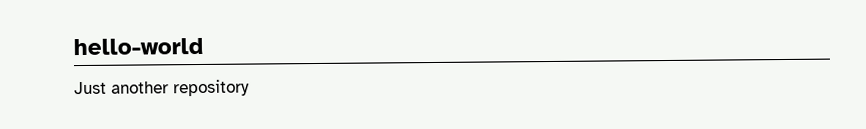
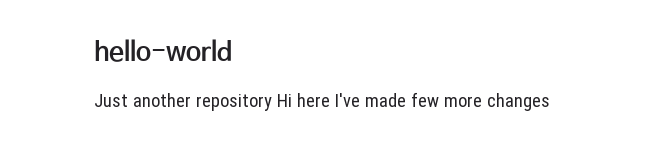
- Just another repository
+ Just another repository Hi here I've made few more changes

